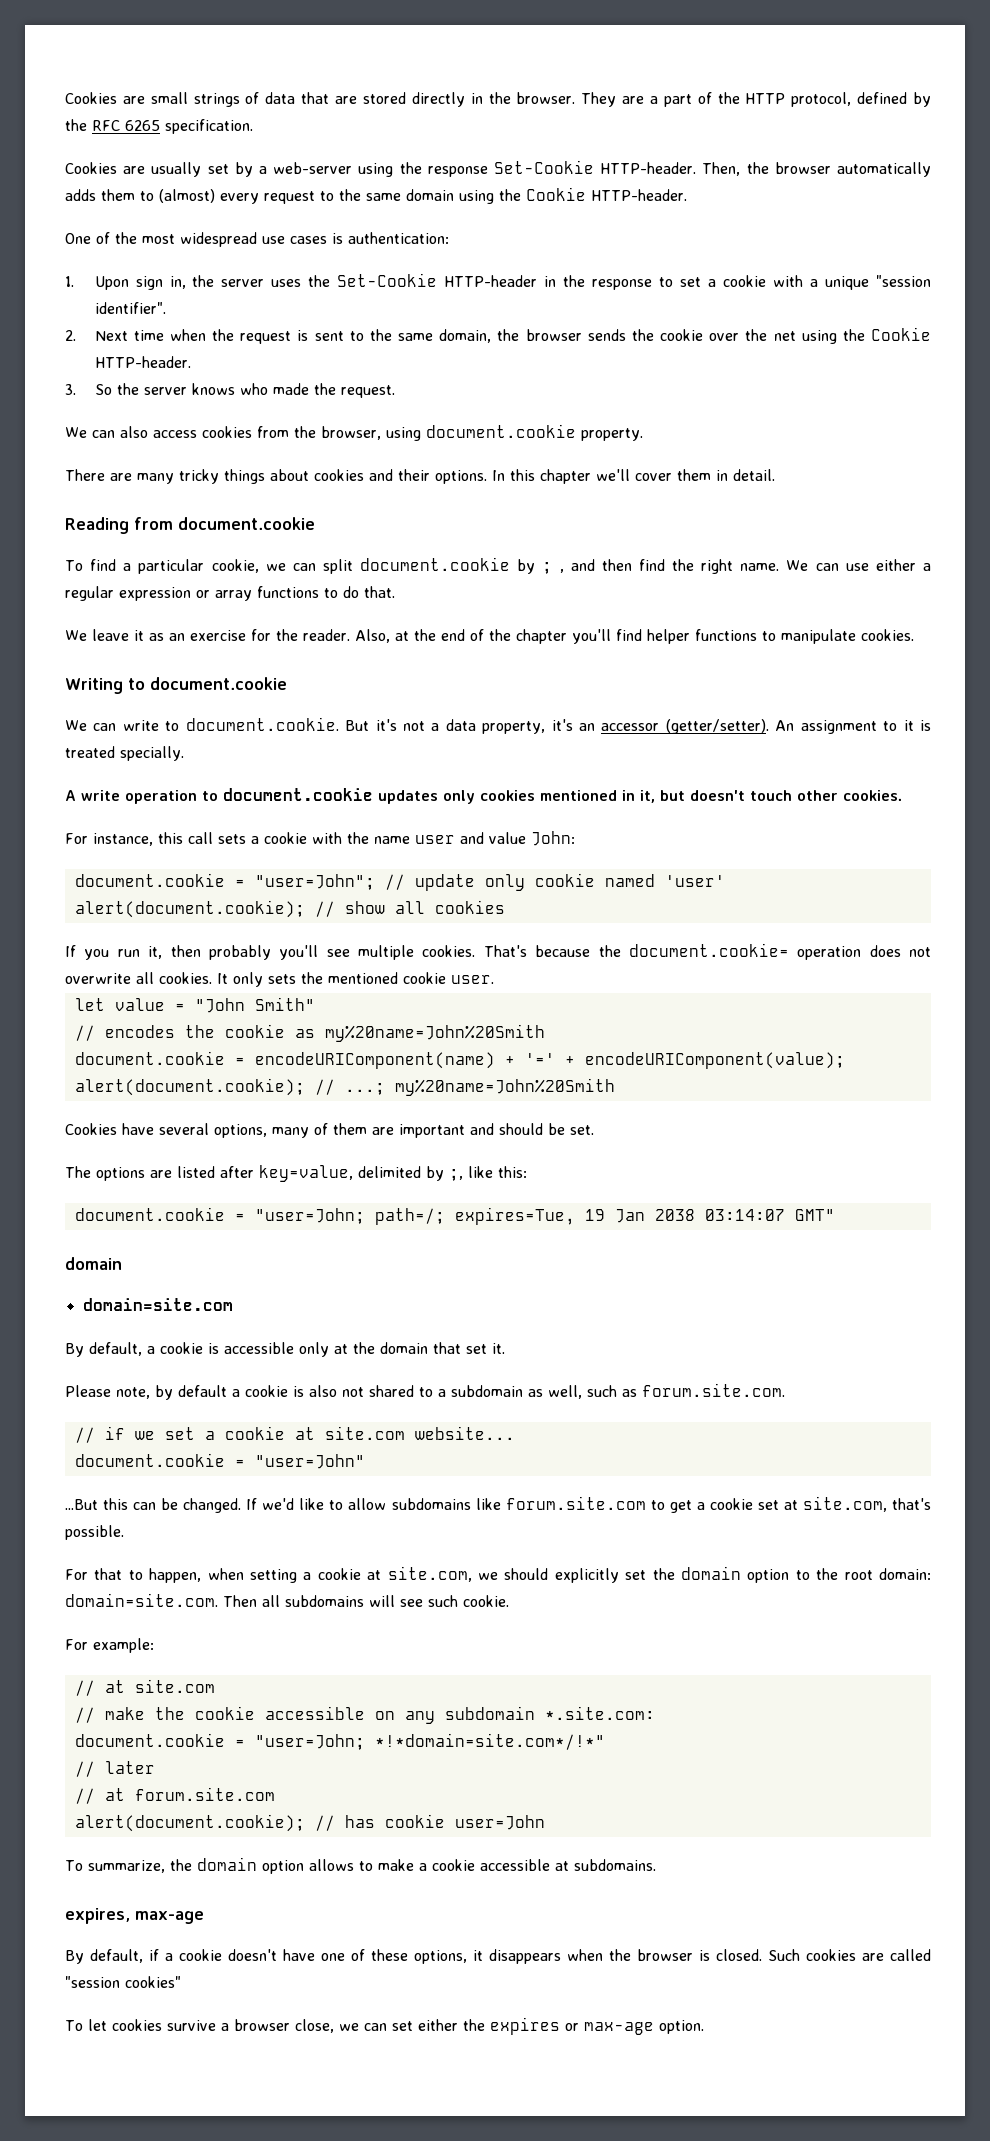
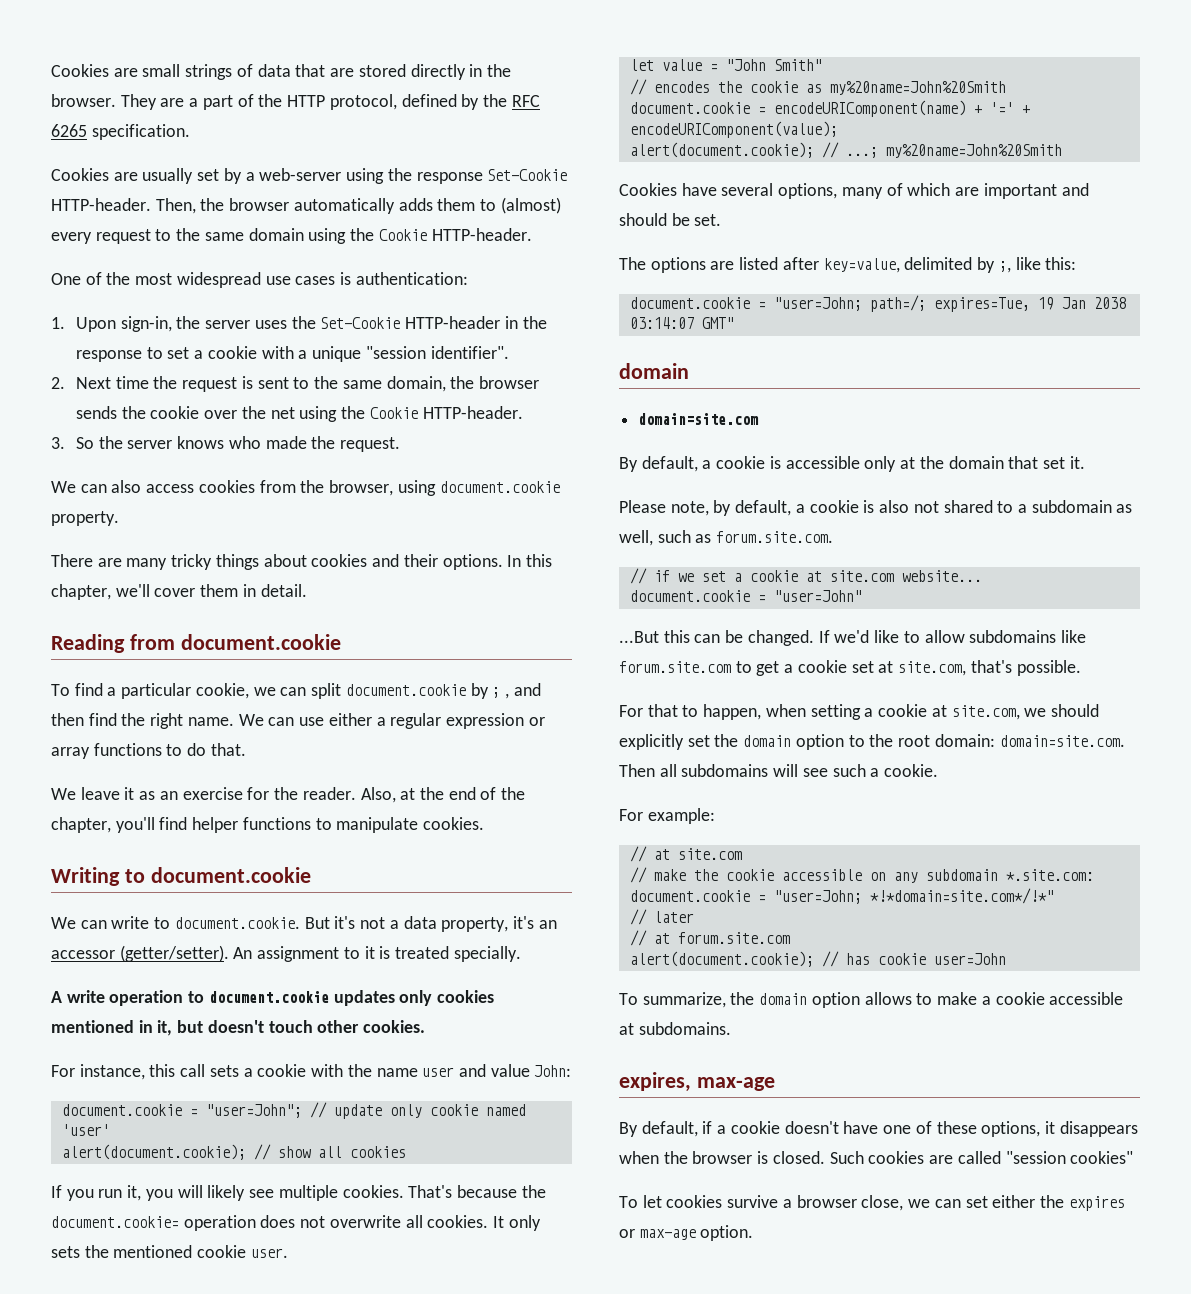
- 1. Upon sign in, the server uses the Set-Cookie HTTP-header in the response to set a cookie with a unique "session identifier".
+ 1. Upon sign-in, the server uses the Set-Cookie HTTP-header in the response to set a cookie with a unique "session identifier".
- 2. Next time when the request is sent to the same domain, the browser sends the cookie over the net using the Cookie HTTP-header.
+ 2. Next time the request is sent to the same domain, the browser sends the cookie over the net using the Cookie HTTP-header.
- In this chapter we'll cover them in detail.
+ In this chapter, we'll cover them in detail.
- Also, at the end of the chapter you'll find helper functions to manipulate cookies.
+ Also, at the end of the chapter, you'll find helper functions to manipulate cookies.
- If you run it, then probably you'll see multiple cookies.
+ If you run it, you will likely see multiple cookies.
- Cookies have several options, many of them are important and should be set.
+ Cookies have several options, many of which are important and should be set.
- Please note, by default a cookie is also not shared to a subdomain as well, such as forum.site.com.
+ Please note, by default, a cookie is also not shared to a subdomain as well, such as forum.site.com.
- For that to happen, when setting a cookie at site.com, we should explicitly set the domain option to the root domain: domain=site.com. Then all subdomains will see such cookie.
+ For that to happen, when setting a cookie at site.com, we should explicitly set the domain option to the root domain: domain=site.com. Then all subdomains will see such a cookie.

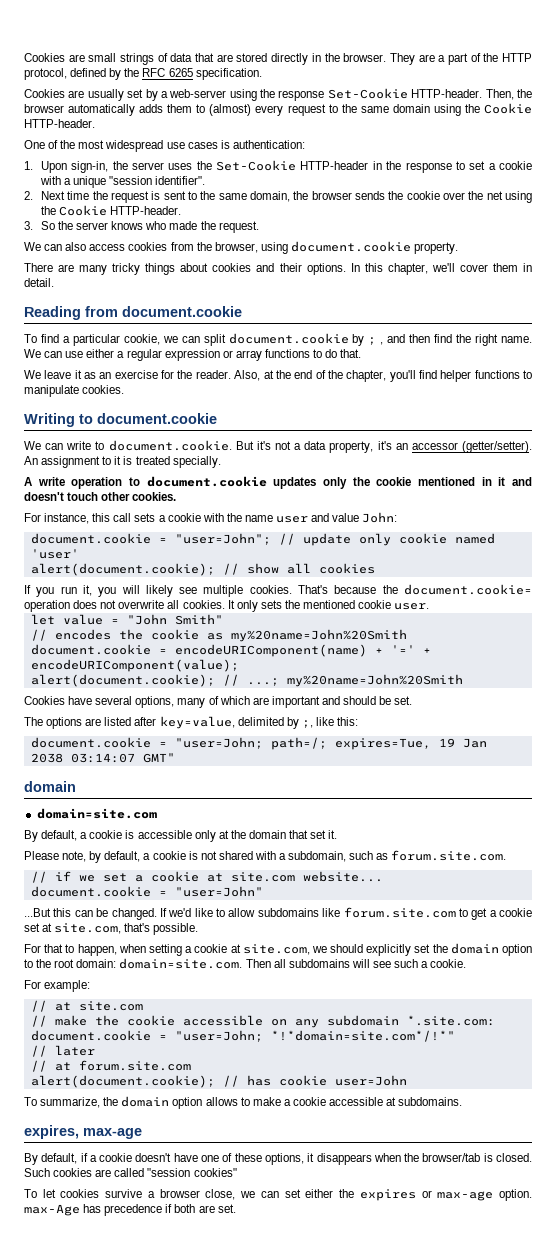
- A write operation to document.cookie updates only cookies mentioned in it, but doesn't touch other cookies.
+ A write operation to document.cookie updates only the cookie mentioned in it and doesn't touch other cookies.
- Please note, by default, a cookie is also not shared to a subdomain as well, such as forum.site.com.
+ Please note, by default, a cookie is not shared with a subdomain, such as forum.site.com.
- By default, if a cookie doesn't have one of these options, it disappears when the browser is closed.
+ By default, if a cookie doesn't have one of these options, it disappears when the browser/tab is closed.
- To let cookies survive a browser close, we can set either the expires or max-age option.
+ To let cookies survive a browser close, we can set either the expires or max-age option. max-Age has precedence if both are set.

